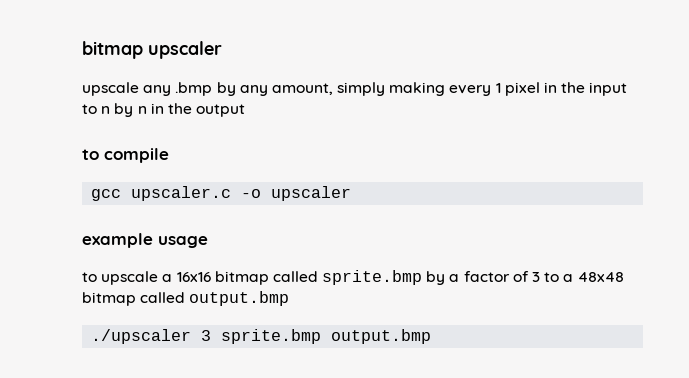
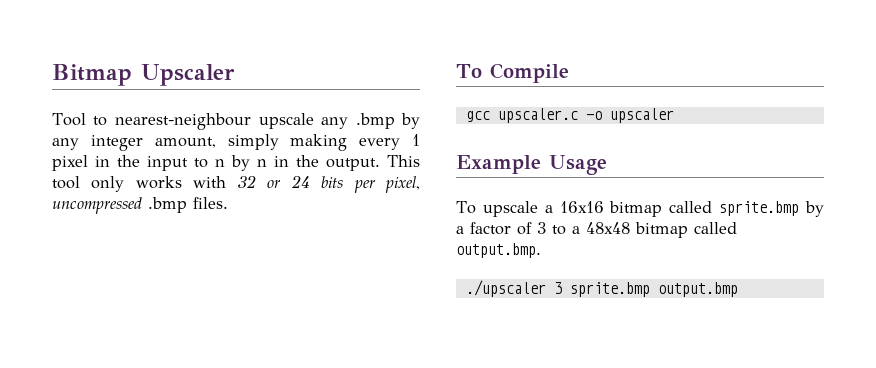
- bitmap upscaler
- upscale any .bmp by any amount, simply making every 1 pixel in the input to n by n in the output
- to compile
+ Bitmap Upscaler
+ Tool to nearest-neighbour upscale any .bmp by any integer amount, simply making every 1 pixel in the input to n by n in the output. This tool only works with 32 or 24 bits per pixel, uncompressed .bmp files.
+ To Compile
- example usage
- to upscale a 16x16 bitmap called sprite.bmp by a factor of 3 to a 48x48 bitmap called output.bmp
+ Example Usage
+ To upscale a 16x16 bitmap called sprite.bmp by a factor of 3 to a 48x48 bitmap called output.bmp.

